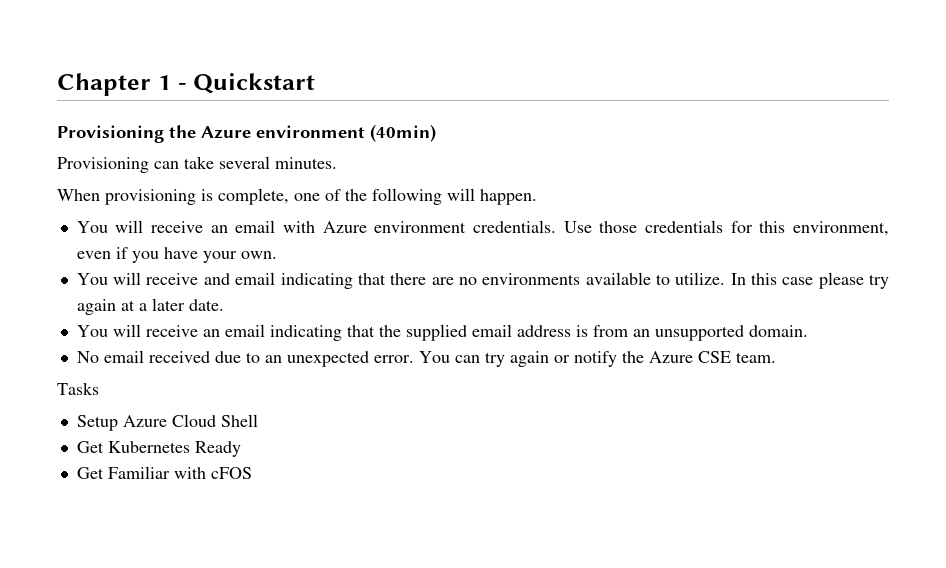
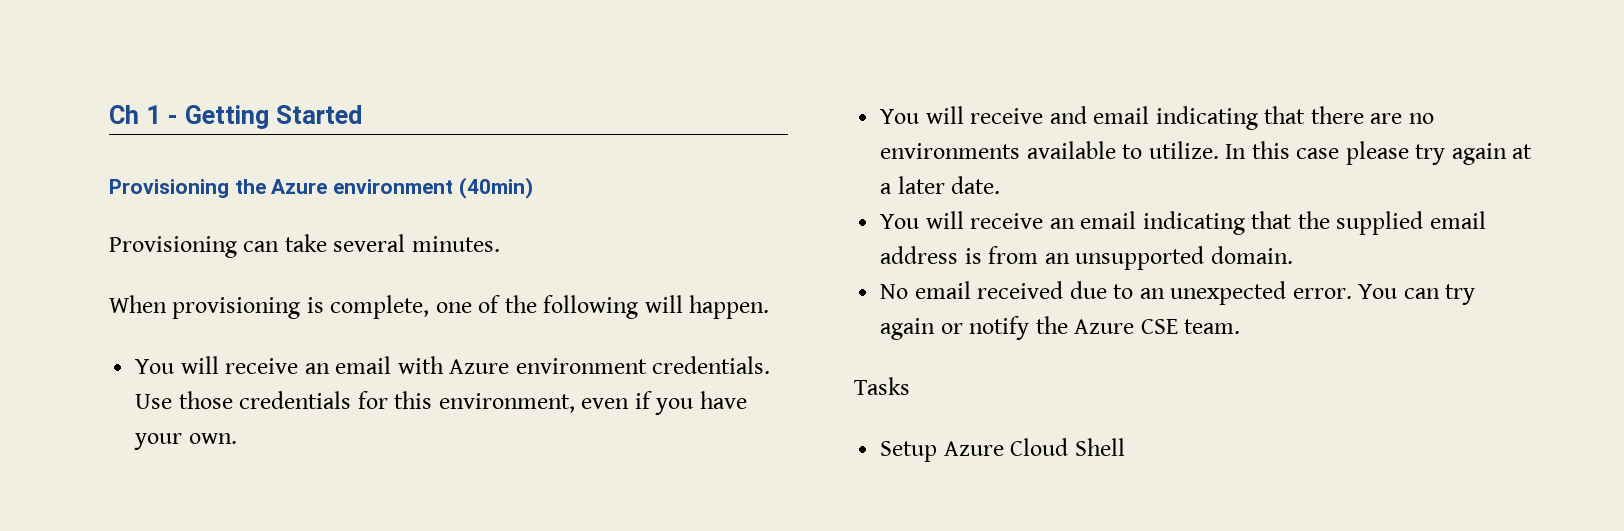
- Chapter 1 - Quickstart
+ Ch 1 - Getting Started
- Get Kubernetes Ready
- Get Familiar with cFOS

